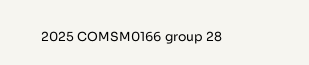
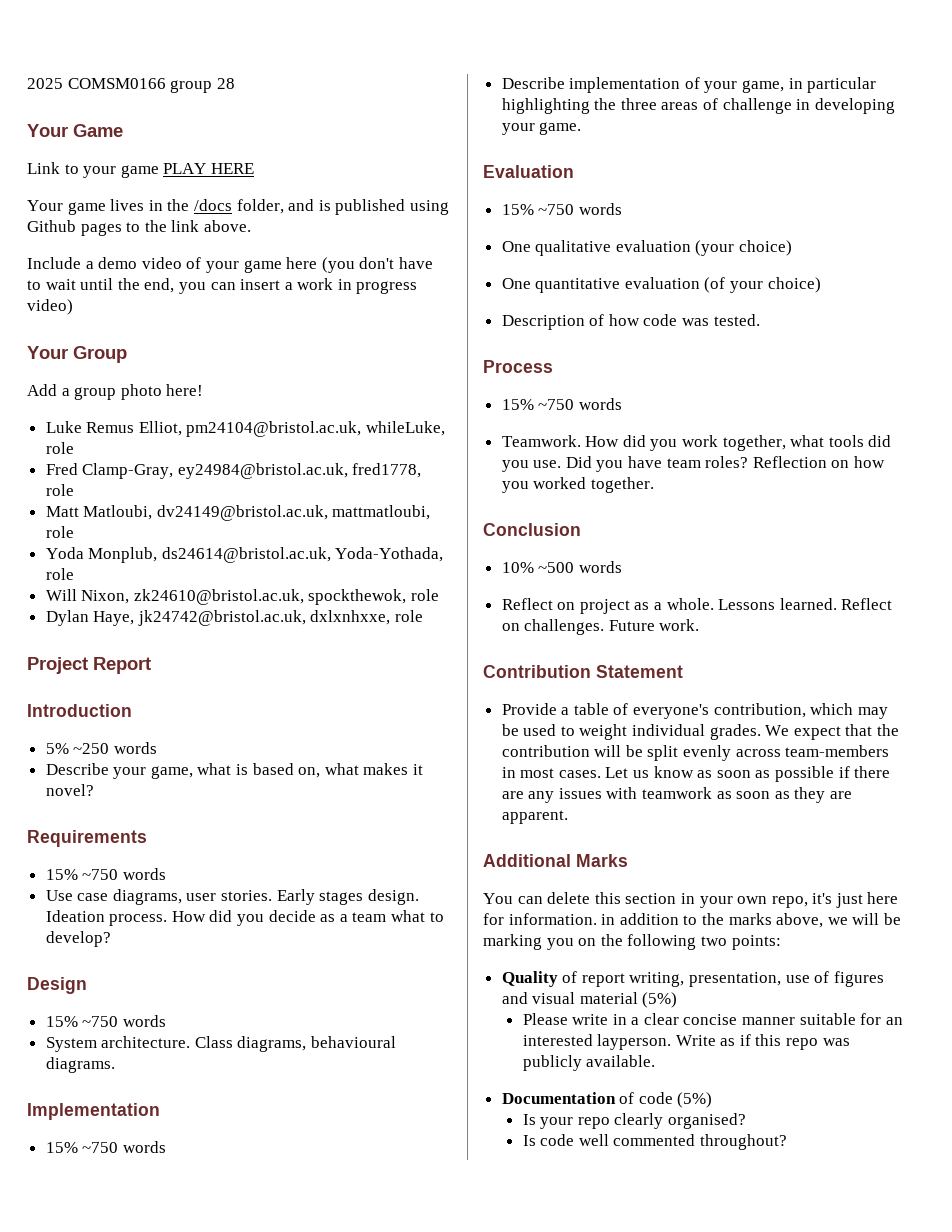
+ Your Game
+ Link to your game PLAY HERE
+ Your game lives in the /docs folder, and is published using Github pages to the link above.
+ Include a demo video of your game here (you don't have to wait until the end, you can insert a work in progress video)
+ Your Group
+ Add a group photo here!
+ Luke Remus Elliot, pm24104@bristol.ac.uk, whileLuke, role
+ Fred Clamp-Gray, ey24984@bristol.ac.uk, fred1778, role
+ Matt Matloubi, dv24149@bristol.ac.uk, mattmatloubi, role
+ Yoda Monplub, ds24614@bristol.ac.uk, Yoda-Yothada, role
+ Will Nixon, zk24610@bristol.ac.uk, spockthewok, role
+ Dylan Haye, jk24742@bristol.ac.uk, dxlxnhxxe, role
+ Project Report
+ Introduction
+ 5% ~250 words
+ Describe your game, what is based on, what makes it novel?
+ Requirements
+ 15% ~750 words
+ Use case diagrams, user stories. Early stages design. Ideation process. How did you decide as a team what to develop?
+ Design
+ 15% ~750 words
+ System architecture. Class diagrams, behavioural diagrams.
+ Implementation
+ 15% ~750 words
+ Describe implementation of your game, in particular highlighting the three areas of challenge in developing your game.
+ Evaluation
+ 15% ~750 words
+ One qualitative evaluation (your choice)
+ One quantitative evaluation (of your choice)
+ Description of how code was tested.
+ Process
+ 15% ~750 words
+ Teamwork. How did you work together, what tools did you use. Did you have team roles? Reflection on how you worked together.
+ Conclusion
+ 10% ~500 words
+ Reflect on project as a whole. Lessons learned. Reflect on challenges. Future work.
+ Contribution Statement
+ Provide a table of everyone's contribution, which may be used to weight individual grades. We expect that the contribution will be split evenly across team-members in most cases. Let us know as soon as possible if there are any issues with teamwork as soon as they are apparent.
+ Additional Marks
+ You can delete this section in your own repo, it's just here for information. in addition to the marks above, we will be marking you on the following two points:
+ Quality of report writing, presentation, use of figures and visual material (5%)
+ Please write in a clear concise manner suitable for an interested layperson. Write as if this repo was publicly available.
+ Documentation of code (5%)
+ Is your repo clearly organised?
+ Is code well commented throughout?

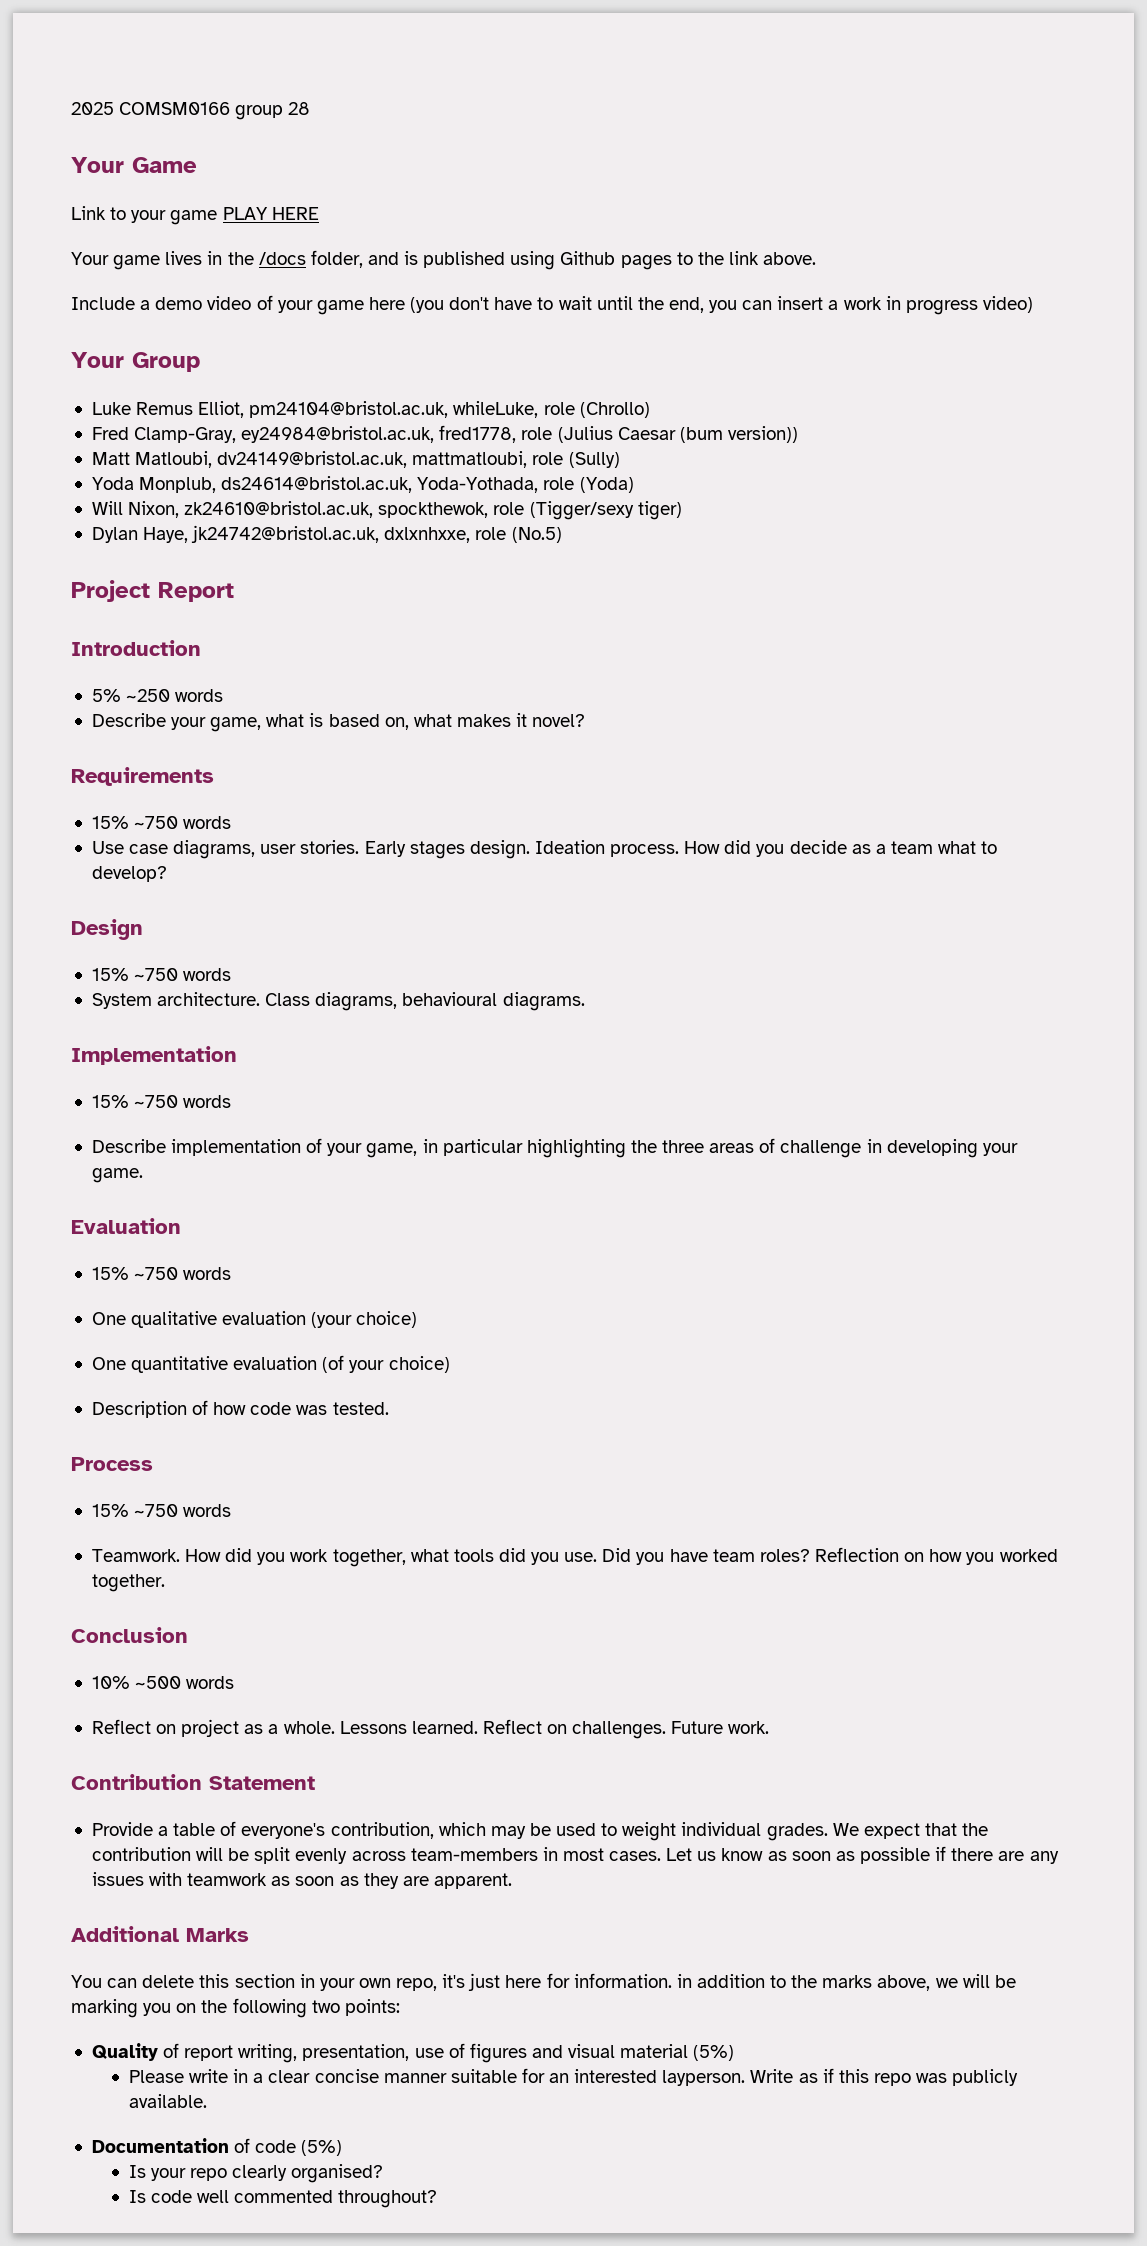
- Add a group photo here!
- Luke Remus Elliot, pm24104@bristol.ac.uk, whileLuke, role
+ Luke Remus Elliot, pm24104@bristol.ac.uk, whileLuke, role (Chrollo)
- Fred Clamp-Gray, ey24984@bristol.ac.uk, fred1778, role
+ Fred Clamp-Gray, ey24984@bristol.ac.uk, fred1778, role (Julius Caesar (bum version))
- Matt Matloubi, dv24149@bristol.ac.uk, mattmatloubi, role
+ Matt Matloubi, dv24149@bristol.ac.uk, mattmatloubi, role (Sully)
- Yoda Monplub, ds24614@bristol.ac.uk, Yoda-Yothada, role
+ Yoda Monplub, ds24614@bristol.ac.uk, Yoda-Yothada, role (Yoda)
- Will Nixon, zk24610@bristol.ac.uk, spockthewok, role
+ Will Nixon, zk24610@bristol.ac.uk, spockthewok, role (Tigger/sexy tiger)
- Dylan Haye, jk24742@bristol.ac.uk, dxlxnhxxe, role
+ Dylan Haye, jk24742@bristol.ac.uk, dxlxnhxxe, role (No.5)

